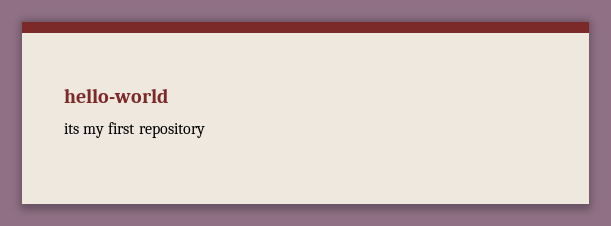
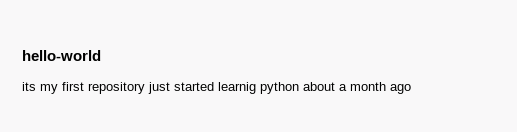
- its my first repository
+ its my first repository just started learnig python about a month ago

